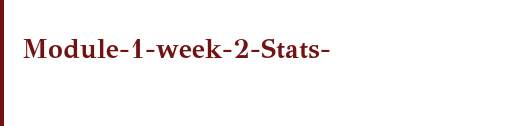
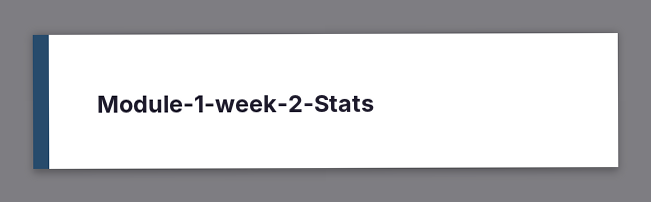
- Module-1-week-2-Stats-
+ Module-1-week-2-Stats

